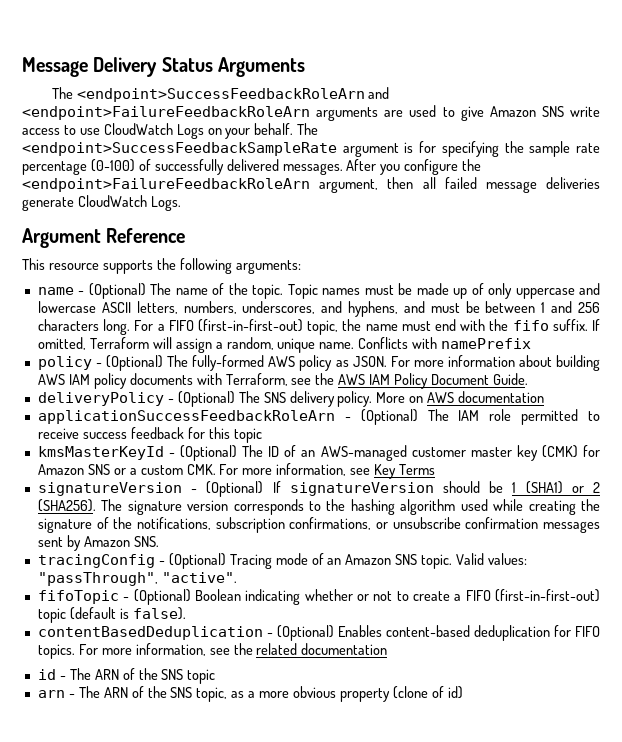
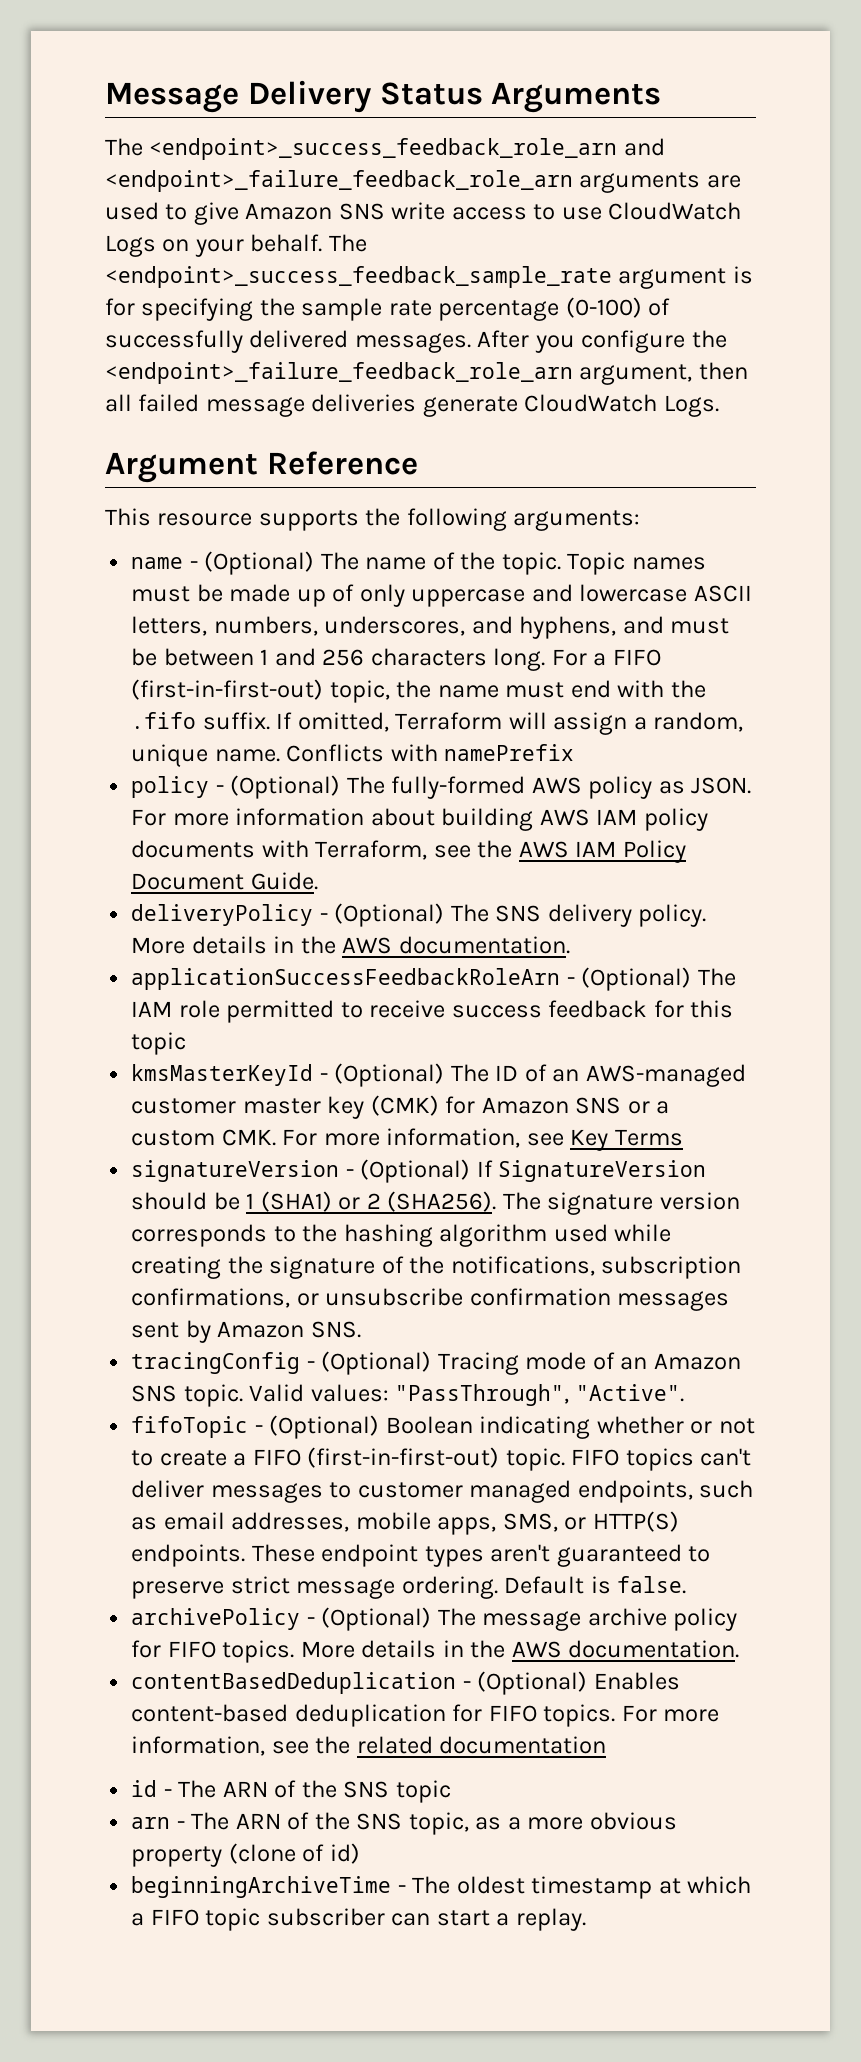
- The <endpoint>SuccessFeedbackRoleArn and <endpoint>FailureFeedbackRoleArn arguments are used to give Amazon SNS write access to use CloudWatch Logs on your behalf.
+ The <endpoint>_success_feedback_role_arn and <endpoint>_failure_feedback_role_arn arguments are used to give Amazon SNS write access to use CloudWatch Logs on your behalf.
- The <endpoint>SuccessFeedbackSampleRate argument is for specifying the sample rate percentage (0-100) of successfully delivered messages.
+ The <endpoint>_success_feedback_sample_rate argument is for specifying the sample rate percentage (0-100) of successfully delivered messages.
- After you configure the <endpoint>FailureFeedbackRoleArn argument, then all failed message deliveries generate CloudWatch Logs.
+ After you configure the <endpoint>_failure_feedback_role_arn argument, then all failed message deliveries generate CloudWatch Logs.
- For a FIFO (first-in-first-out) topic, the name must end with the fifo suffix.
+ For a FIFO (first-in-first-out) topic, the name must end with the .fifo suffix.
- deliveryPolicy - (Optional) The SNS delivery policy. More on AWS documentation
+ deliveryPolicy - (Optional) The SNS delivery policy. More details in the AWS documentation.
- signatureVersion - (Optional) If signatureVersion should be 1 (SHA1) or 2 (SHA256).
+ signatureVersion - (Optional) If SignatureVersion should be 1 (SHA1) or 2 (SHA256).
- Valid values: "passThrough", "active".
+ Valid values: "PassThrough", "Active".
- fifoTopic - (Optional) Boolean indicating whether or not to create a FIFO (first-in-first-out) topic (default is false).
+ fifoTopic - (Optional) Boolean indicating whether or not to create a FIFO (first-in-first-out) topic. FIFO topics can't deliver messages to customer managed endpoints, such as email addresses, mobile apps, SMS, or HTTP(S) endpoints. These endpoint types aren't guaranteed to preserve strict message ordering. Default is false.
+ archivePolicy - (Optional) The message archive policy for FIFO topics. More details in the AWS documentation.
+ beginningArchiveTime - The oldest timestamp at which a FIFO topic subscriber can start a replay.

